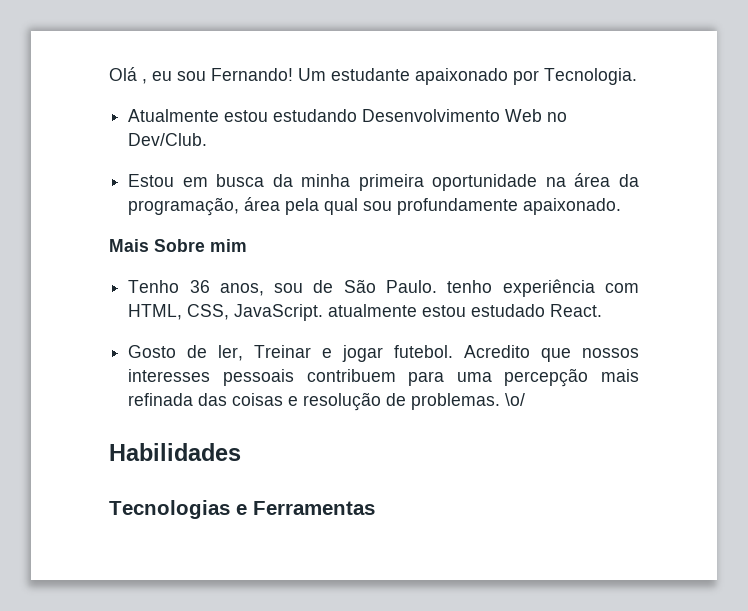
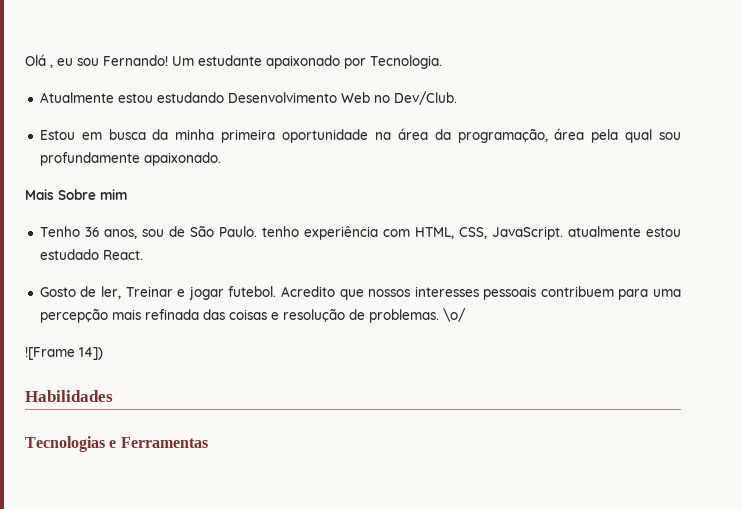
+ ![Frame 14])

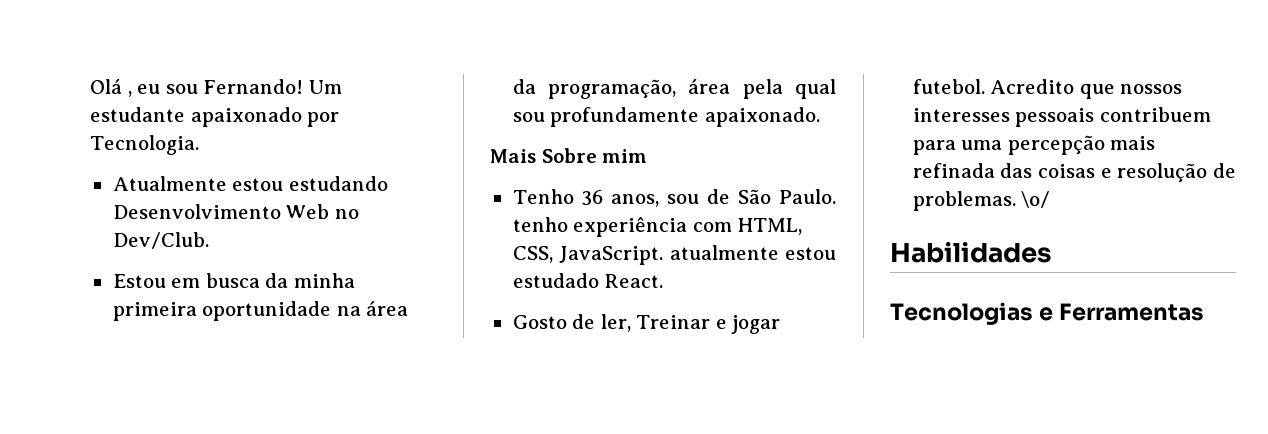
- ![Frame 14])

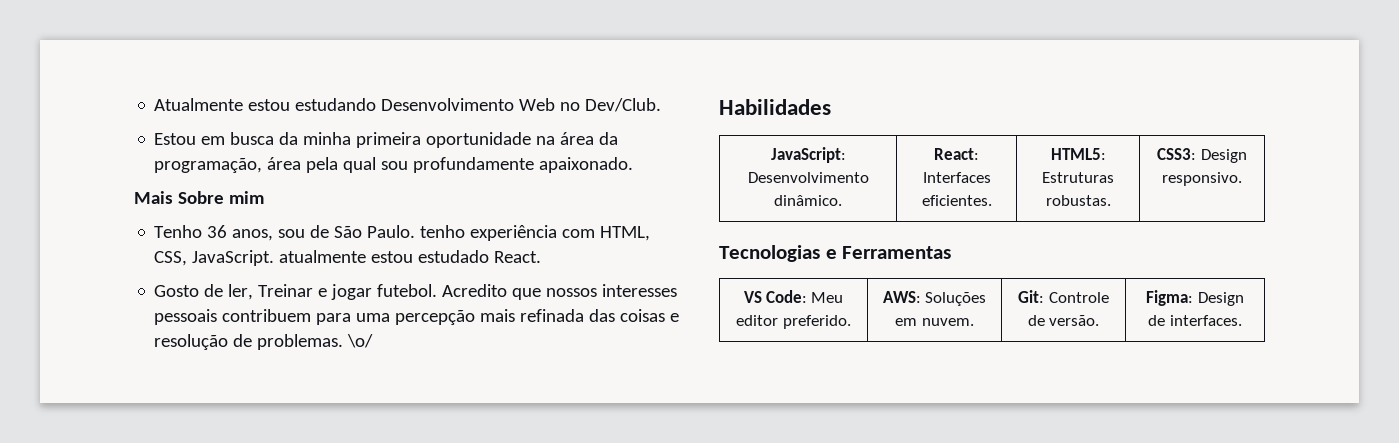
- Olá , eu sou Fernando! Um estudante apaixonado por Tecnologia.
+ JavaScript: Desenvolvimento dinâmico. | React: Interfaces eficientes. | HTML5: Estruturas robustas. | CSS3: Design responsivo.
  Tecnologias e Ferramentas
+ VS Code: Meu editor preferido. | AWS: Soluções em nuvem. | Git: Controle de versão. | Figma: Design de interfaces.

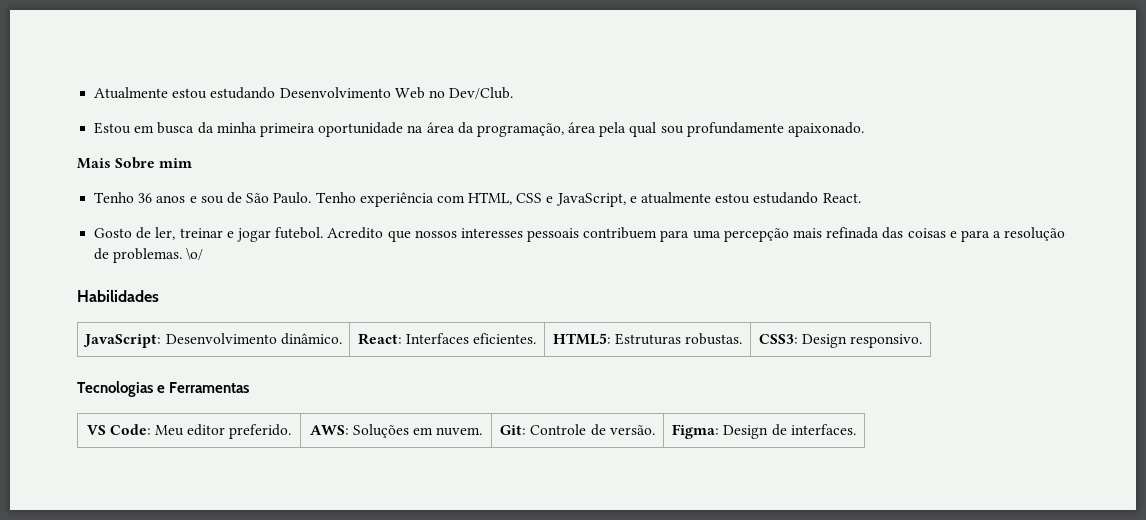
- Tenho 36 anos, sou de São Paulo. tenho experiência com HTML, CSS, JavaScript. atualmente estou estudado React.
+ Tenho 36 anos e sou de São Paulo. Tenho experiência com HTML, CSS e JavaScript, e atualmente estou estudando React.
- Gosto de ler, Treinar e jogar futebol.
+ Gosto de ler, treinar e jogar futebol.
- Acredito que nossos interesses pessoais contribuem para uma percepção mais refinada das coisas e resolução de problemas.
+ Acredito que nossos interesses pessoais contribuem para uma percepção mais refinada das coisas e para a resolução de problemas.

